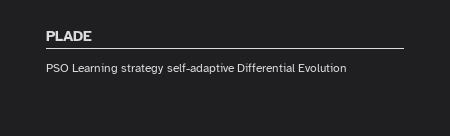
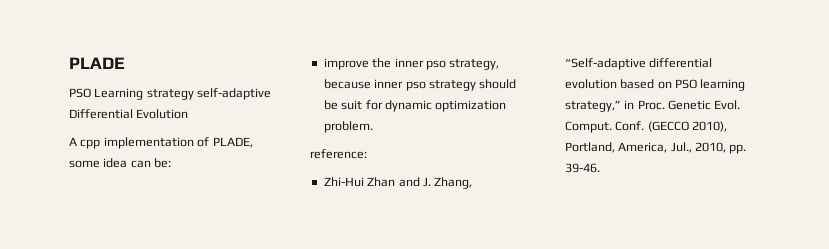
+ A cpp implementation of PLADE, some idea can be:
+ improve the inner pso strategy, because inner pso strategy should be suit for dynamic optimization problem.
+ reference:
+ Zhi-Hui Zhan and J. Zhang, “Self-adaptive differential evolution based on PSO learning strategy,” in Proc. Genetic Evol. Comput. Conf. (GECCO 2010), Portland, America, Jul., 2010, pp. 39-46.

